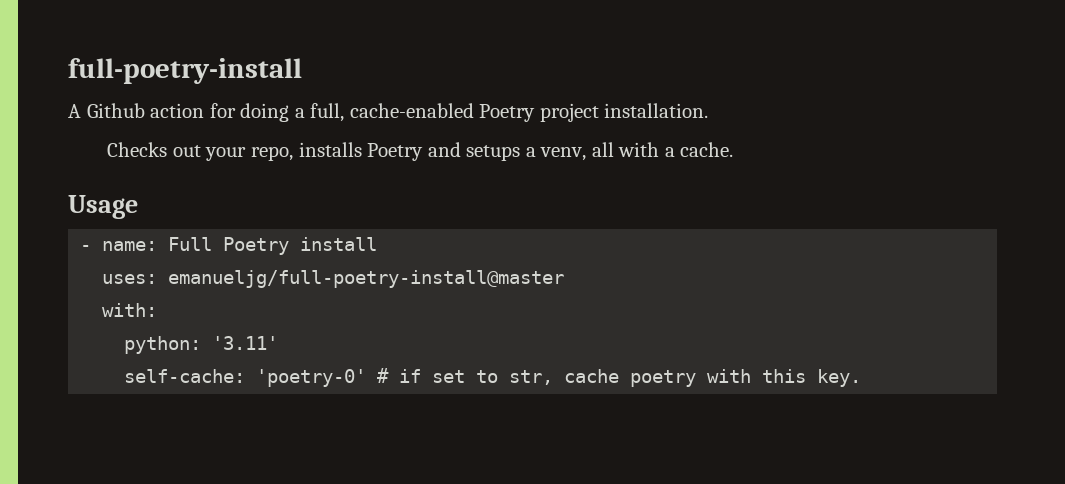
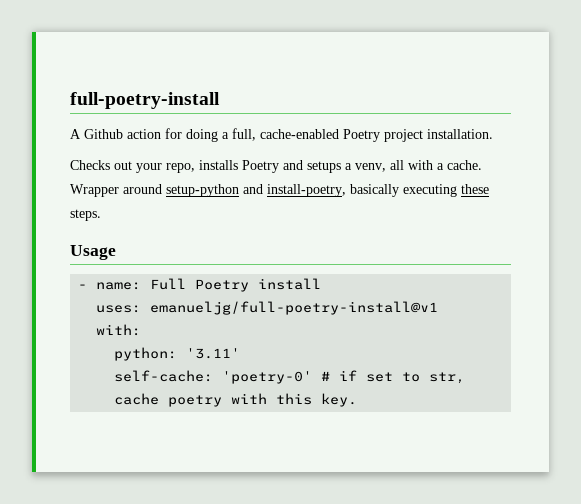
+ Wrapper around setup-python and install-poetry, basically executing these steps.
- uses: emanueljg/full-poetry-install@master
+ uses: emanueljg/full-poetry-install@v1

